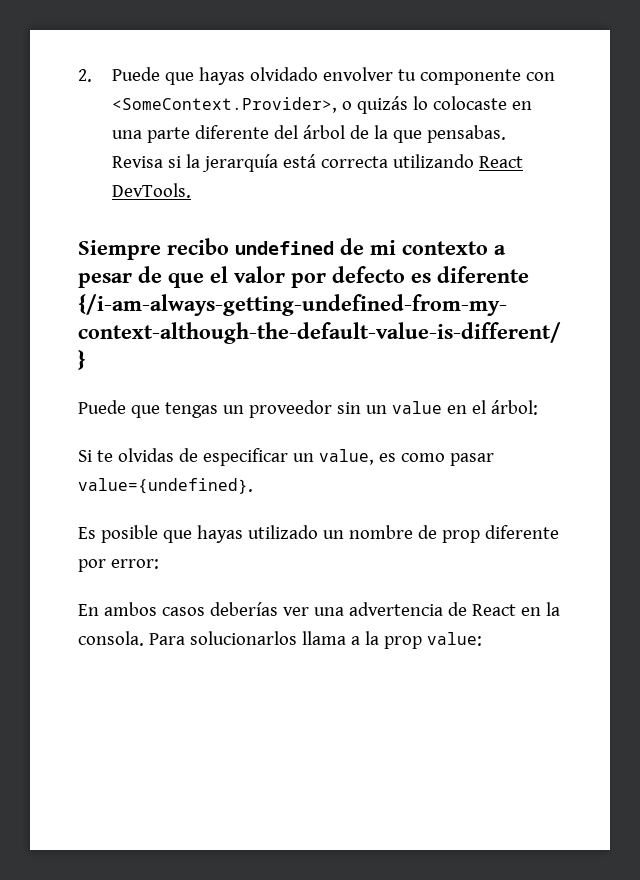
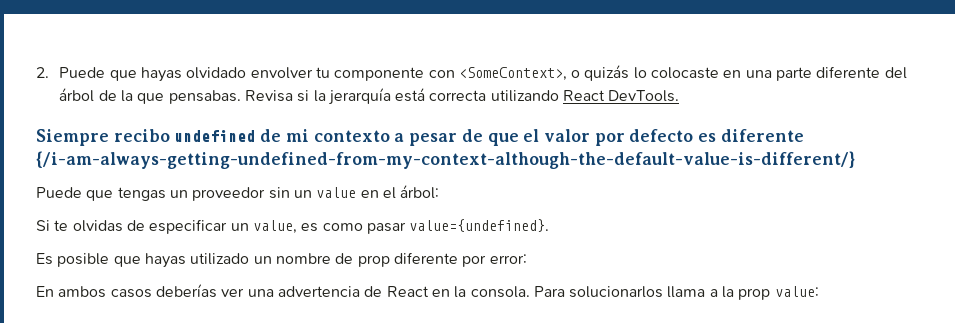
- 2. Puede que hayas olvidado envolver tu componente con <SomeContext.Provider>, o quizás lo colocaste en una parte diferente del árbol de la que pensabas.
+ 2. Puede que hayas olvidado envolver tu componente con <SomeContext>, o quizás lo colocaste en una parte diferente del árbol de la que pensabas.

